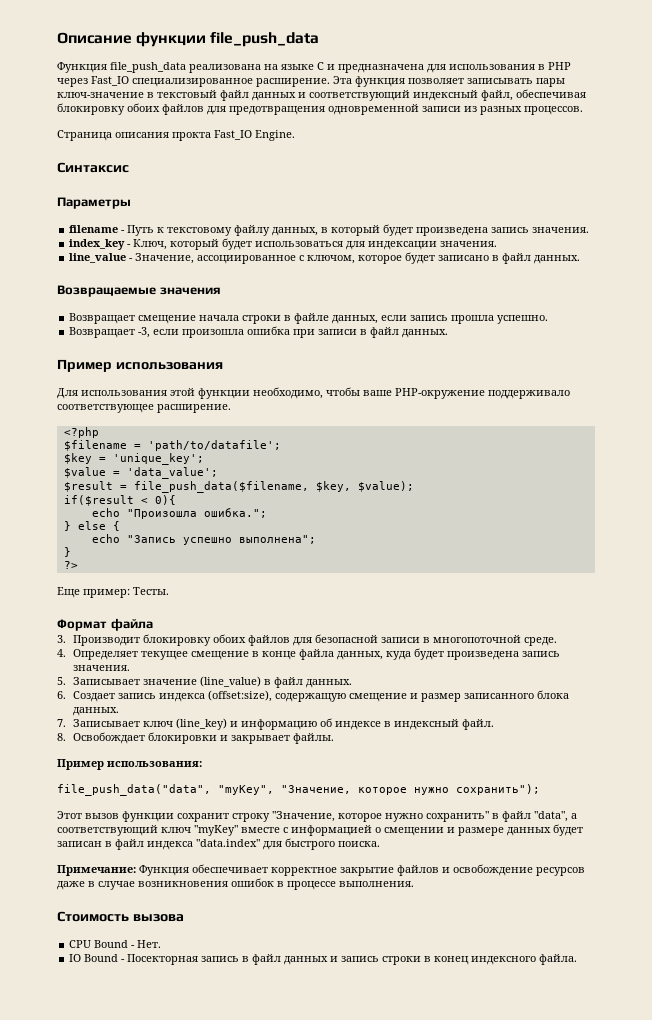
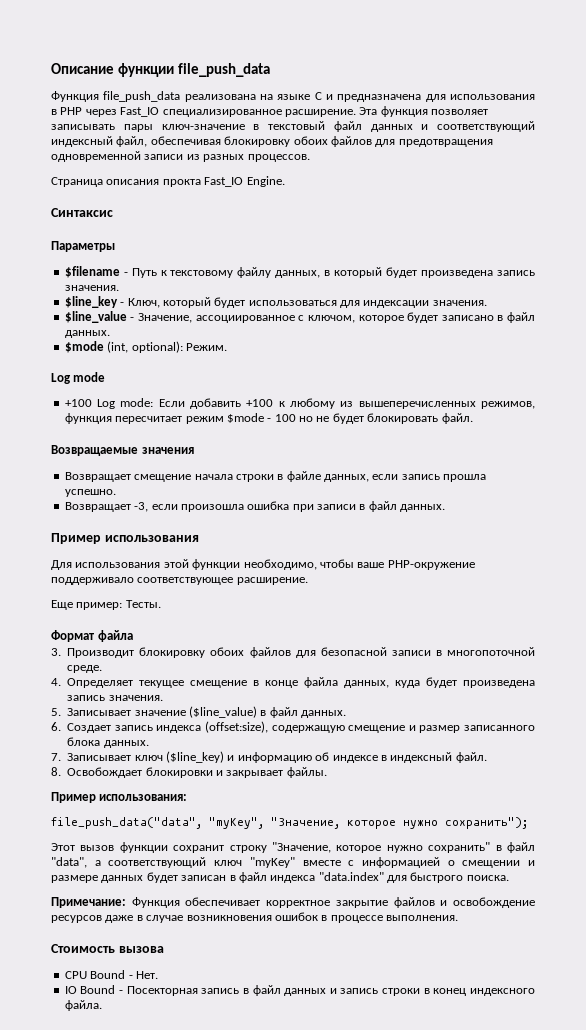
- filename - Путь к текстовому файлу данных, в который будет произведена запись значения.
+ $filename - Путь к текстовому файлу данных, в который будет произведена запись значения.
- index_key - Ключ, который будет использоваться для индексации значения.
+ $line_key - Ключ, который будет использоваться для индексации значения.
- line_value - Значение, ассоциированное с ключом, которое будет записано в файл данных.
+ $line_value - Значение, ассоциированное с ключом, которое будет записано в файл данных.
+ $mode (int, optional): Режим.
+ Log mode
+ +100 Log mode: Если добавить +100 к любому из вышеперечисленных режимов, функция пересчитает режим $mode - 100 но не будет блокировать файл.
- <?php
- $filename = 'path/to/datafile';
- $key = 'unique_key';
- $value = 'data_value';
- $result = file_push_data($filename, $key, $value);
- if($result < 0){
- echo "Произошла ошибка.";
- } else {
- echo "Запись успешно выполнена";
- }
- ?>
- 5. Записывает значение (line_value) в файл данных.
+ 5. Записывает значение ($line_value) в файл данных.
- 7. Записывает ключ (line_key) и информацию об индексе в индексный файл.
+ 7. Записывает ключ ($line_key) и информацию об индексе в индексный файл.

